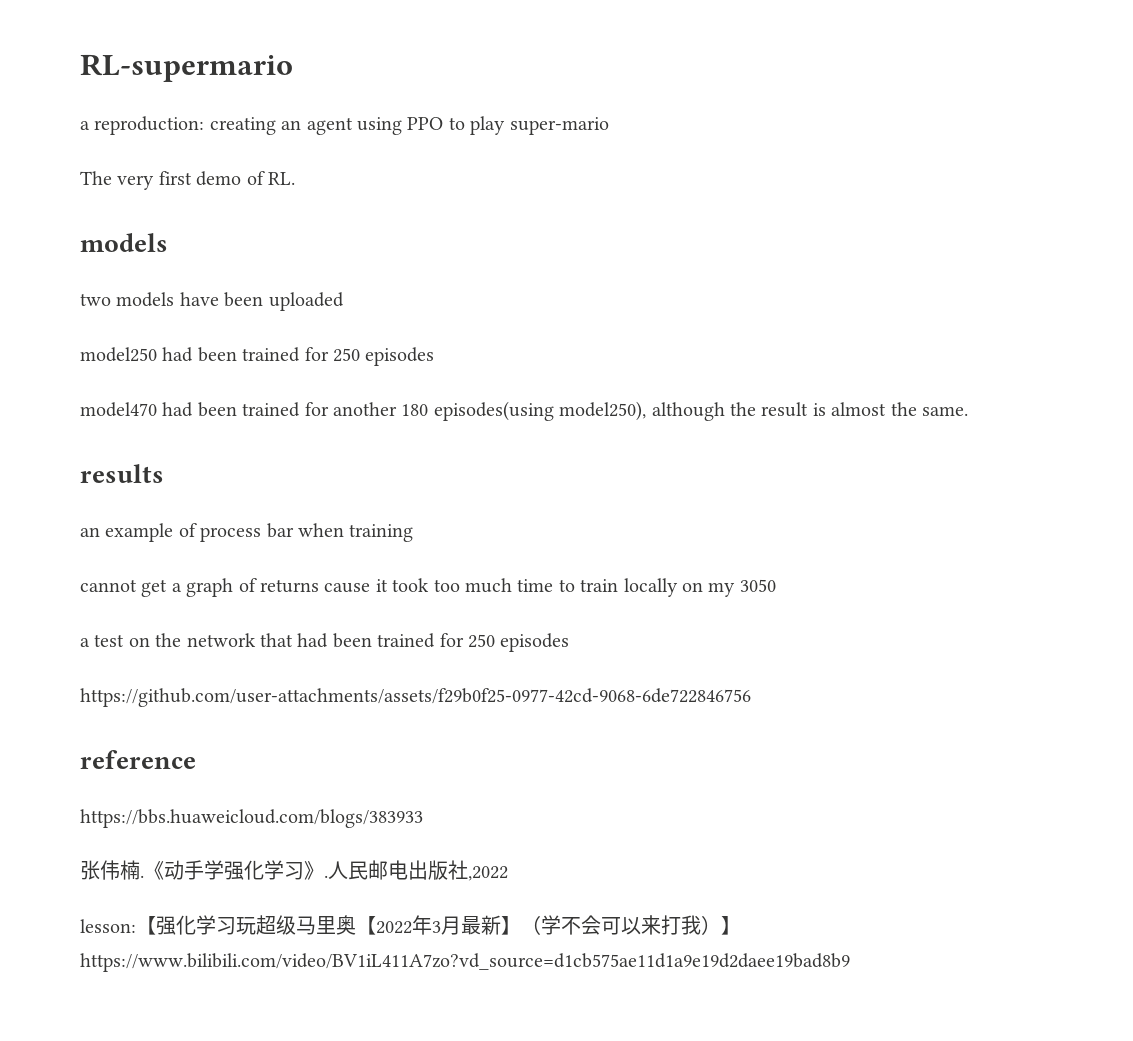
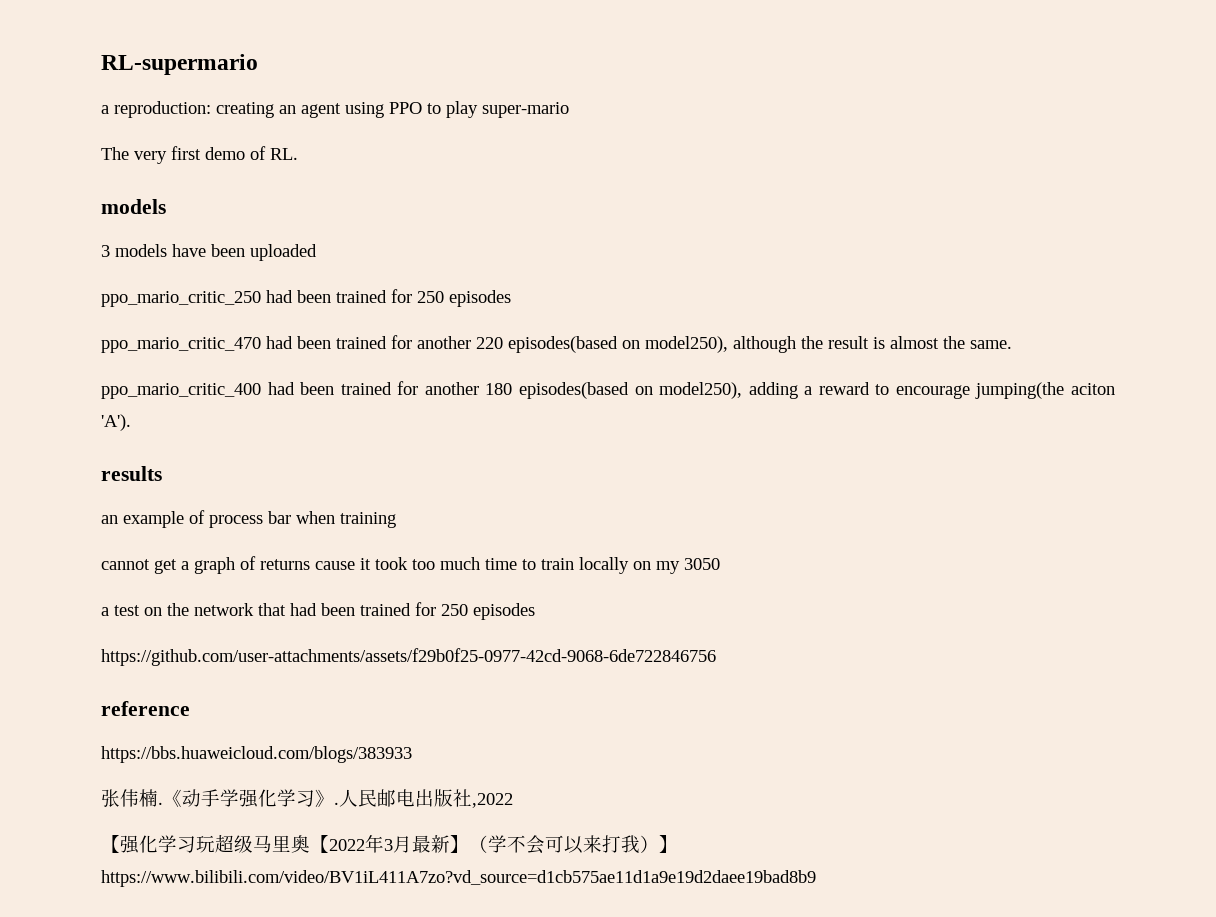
- two models have been uploaded
+ 3 models have been uploaded
- model250 had been trained for 250 episodes
- model470 had been trained for another 180 episodes(using model250), although the result is almost the same.
+ ppo_mario_critic_250 had been trained for 250 episodes
+ ppo_mario_critic_470 had been trained for another 220 episodes(based on model250), although the result is almost the same.
+ ppo_mario_critic_400 had been trained for another 180 episodes(based on model250), adding a reward to encourage jumping(the aciton 'A').
- lesson:【强化学习玩超级马里奥【2022年3月最新】（学不会可以来打我）】https://www.bilibili.com/video/BV1iL411A7zo?vd_source=d1cb575ae11d1a9e19d2daee19bad8b9
+ 【强化学习玩超级马里奥【2022年3月最新】（学不会可以来打我）】https://www.bilibili.com/video/BV1iL411A7zo?vd_source=d1cb575ae11d1a9e19d2daee19bad8b9

